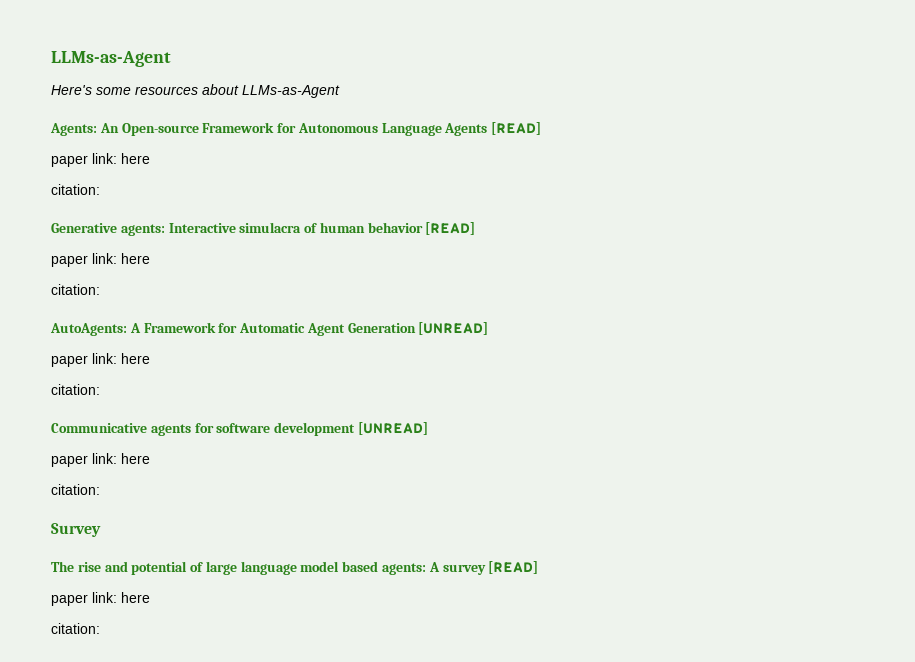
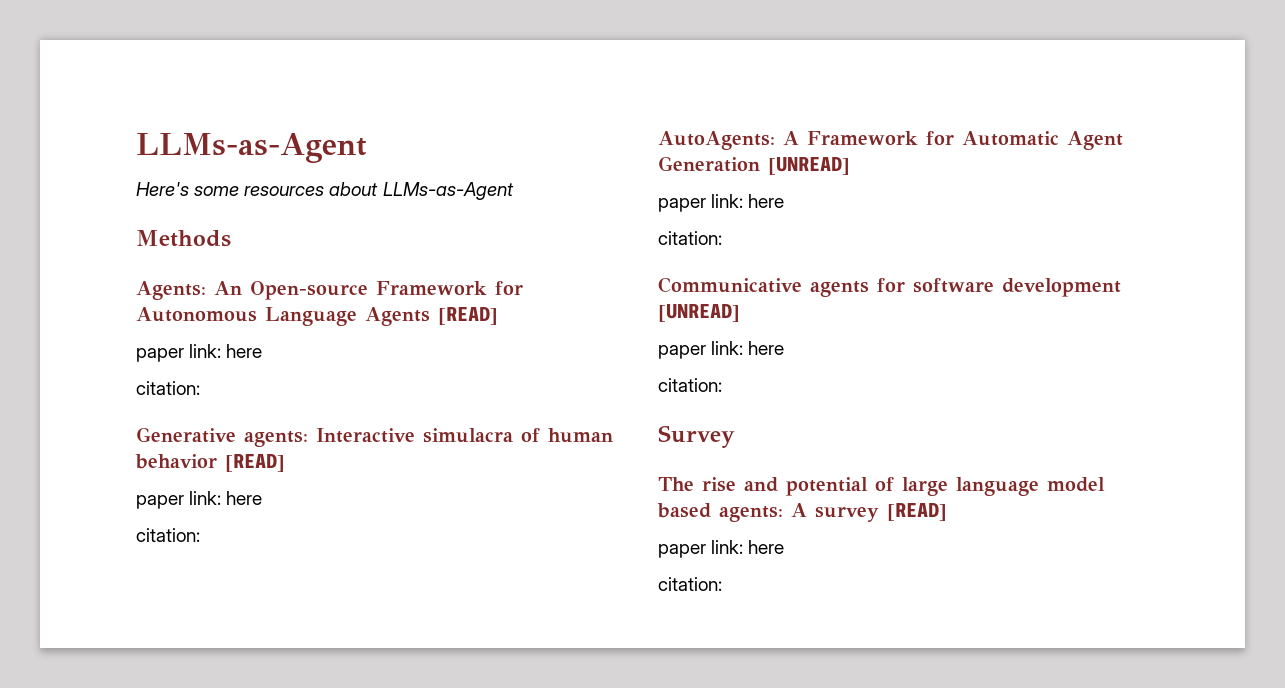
+ Methods

